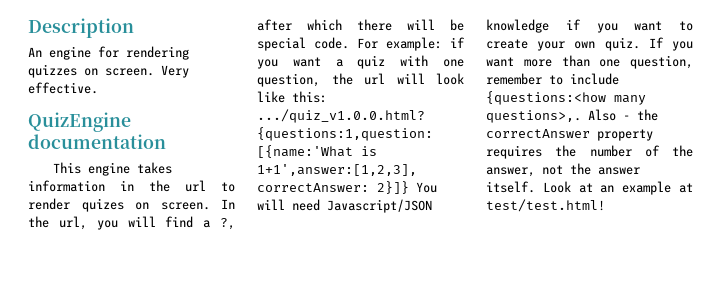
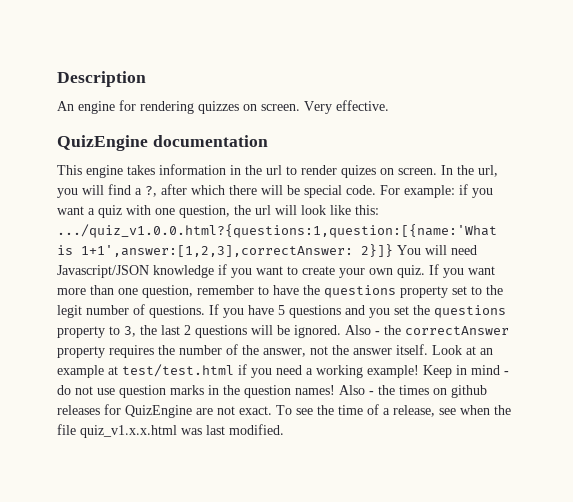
- If you want more than one question, remember to include {questions:<how many questions>,.
+ If you want more than one question, remember to have the questions property set to the legit number of questions. If you have 5 questions and you set the questions property to 3, the last 2 questions will be ignored.
- Look at an example at test/test.html!
+ Look at an example at test/test.html if you need a working example! Keep in mind - do not use question marks in the question names! Also - the times on github releases for QuizEngine are not exact. To see the time of a release, see when the file quiz_v1.x.x.html was last modified.

